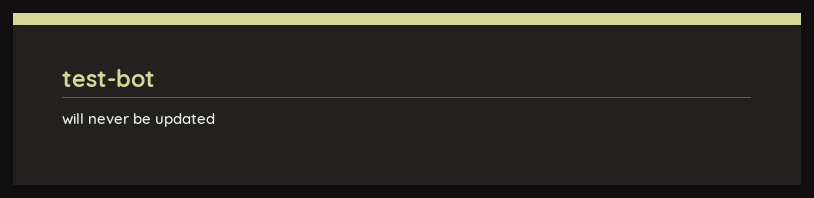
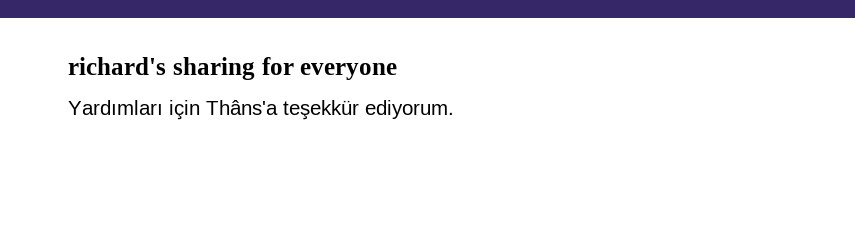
- test-bot
- will never be updated
+ richard's sharing for everyone
+ Yardımları için Thâns'a teşekkür ediyorum.

